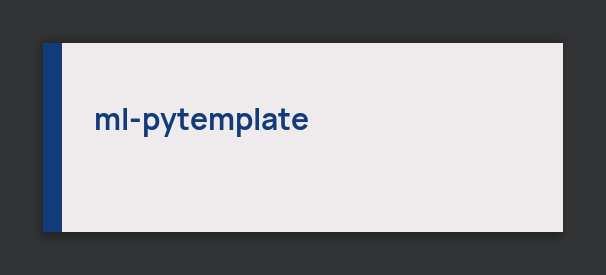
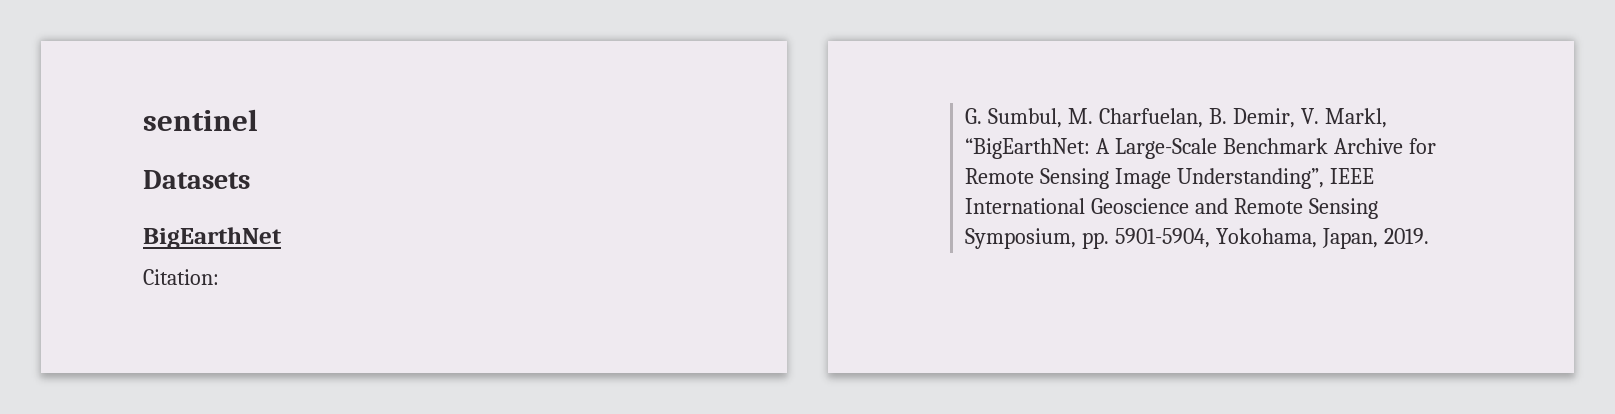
- ml-pytemplate
+ sentinel
+ Datasets
+ BigEarthNet
+ Citation:
+ G. Sumbul, M. Charfuelan, B. Demir, V. Markl, “BigEarthNet: A Large-Scale Benchmark Archive for Remote Sensing Image Understanding”, IEEE International Geoscience and Remote Sensing Symposium, pp. 5901-5904, Yokohama, Japan, 2019.

